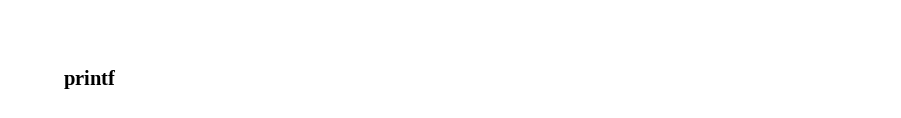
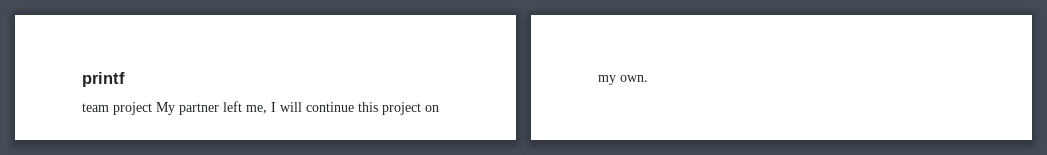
+ team project My partner left me, I will continue this project on my own.

